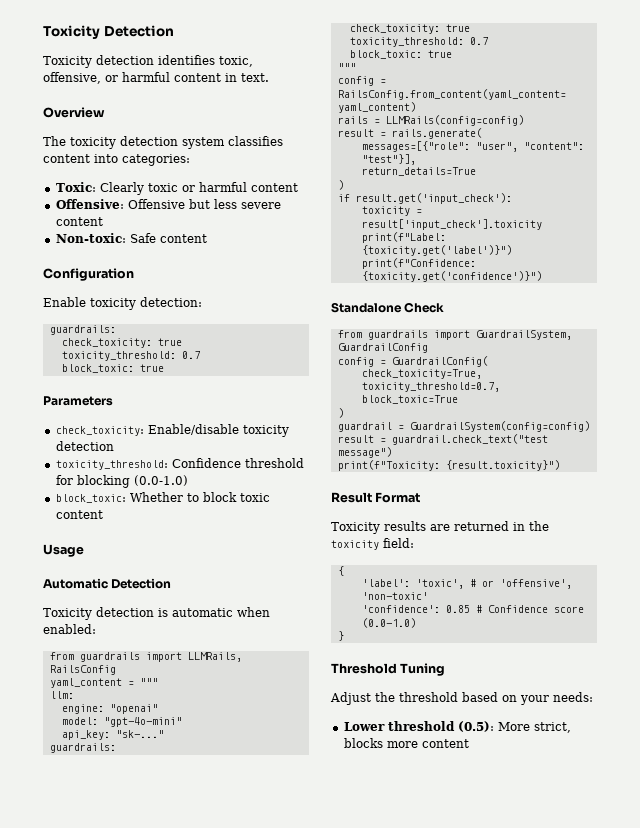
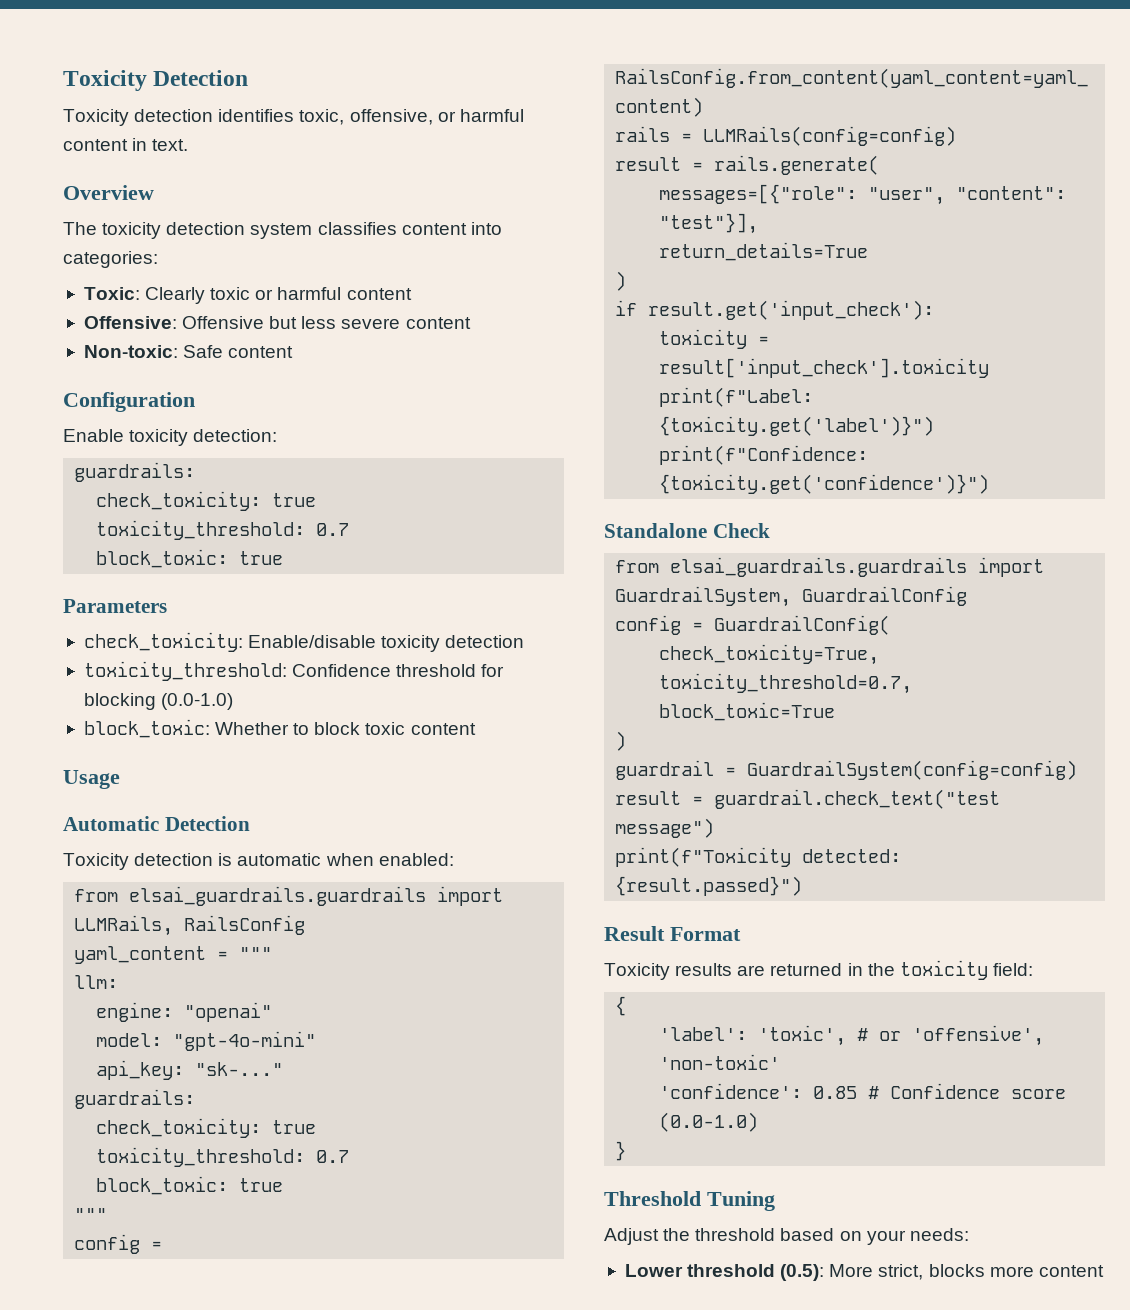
- from guardrails import LLMRails, RailsConfig
+ from elsai_guardrails.guardrails import LLMRails, RailsConfig
- from guardrails import GuardrailSystem, GuardrailConfig
+ from elsai_guardrails.guardrails import GuardrailSystem, GuardrailConfig
- print(f"Toxicity: {result.toxicity}")
+ print(f"Toxicity detected: {result.passed}")

